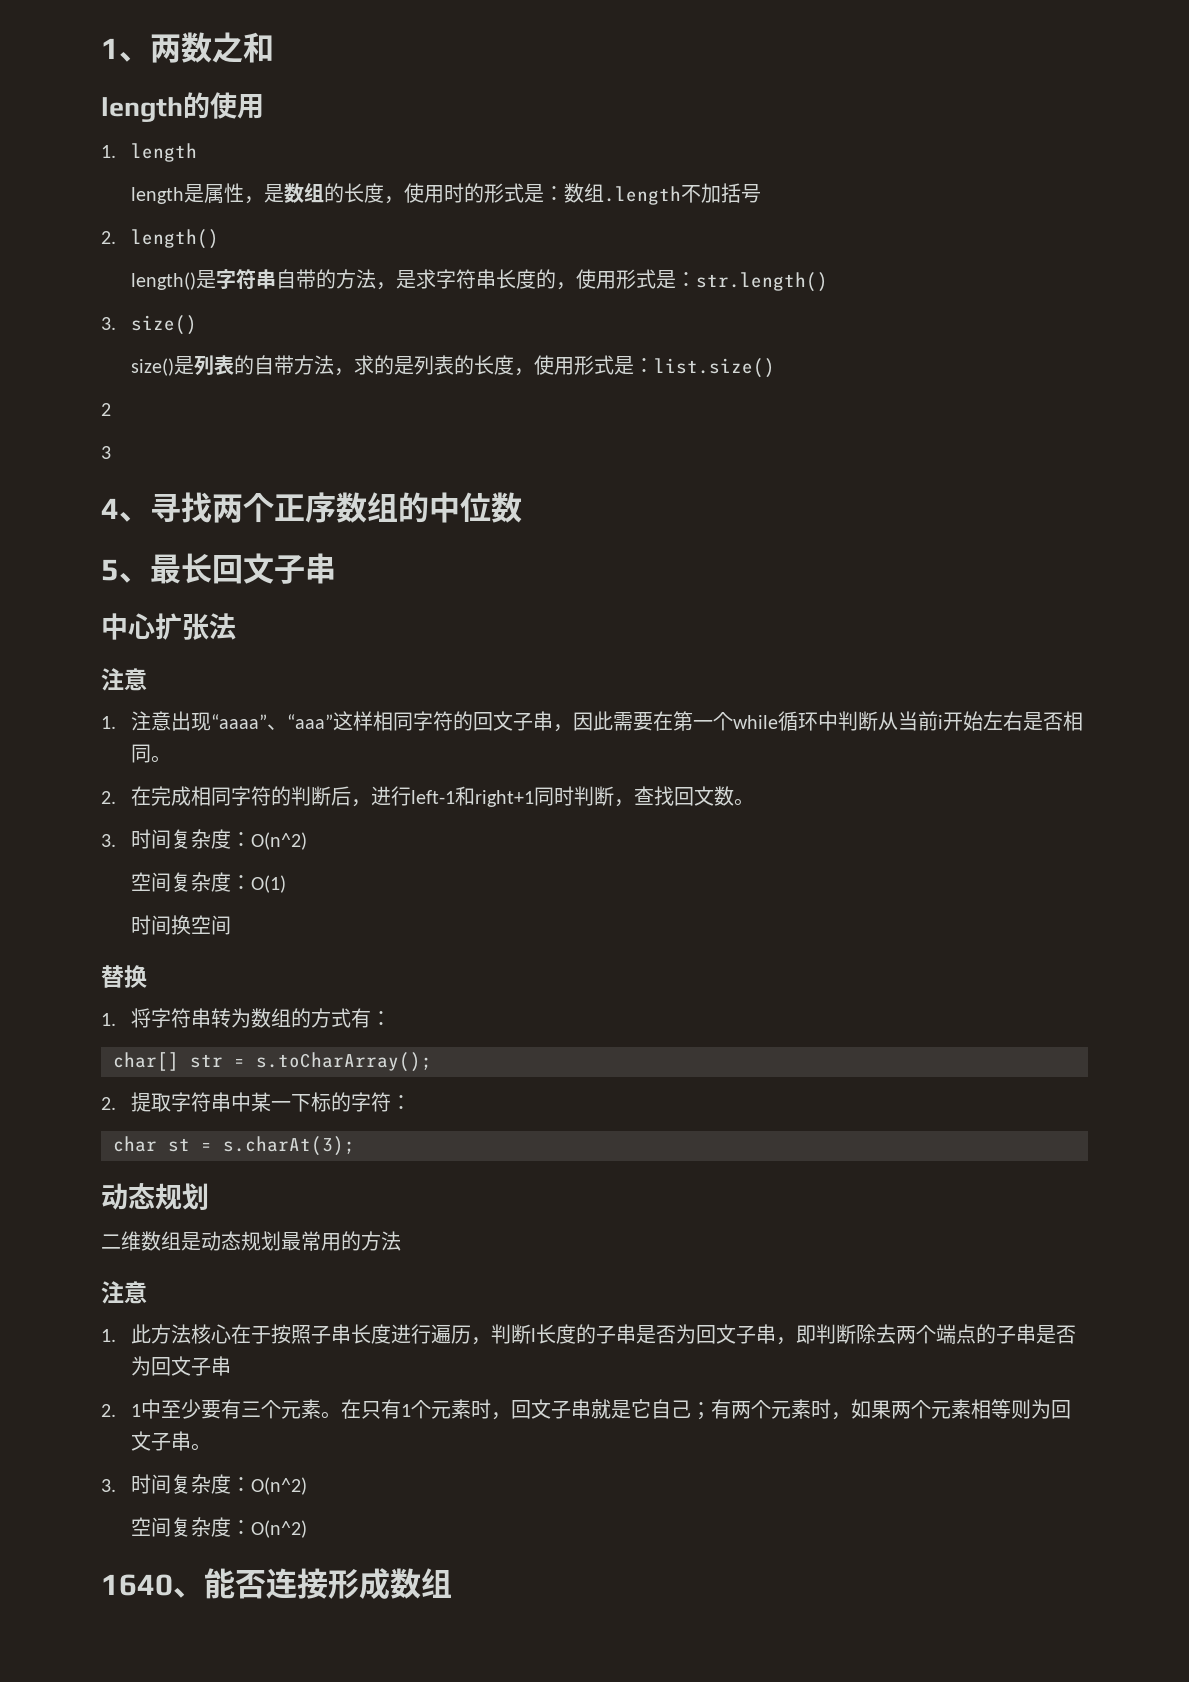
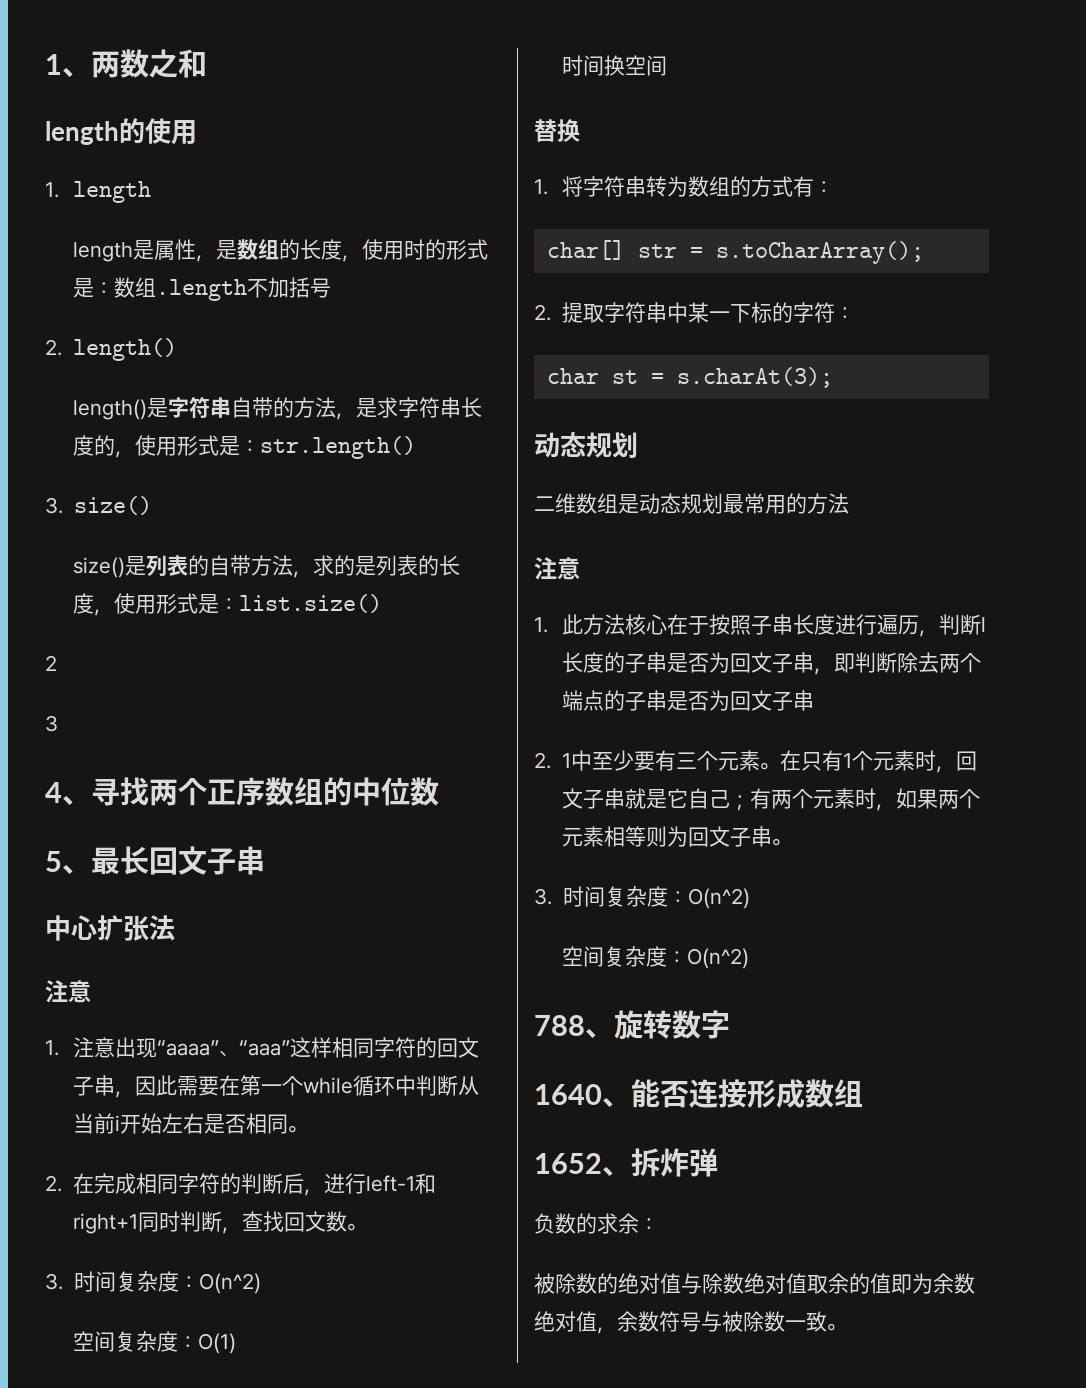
+ 788、旋转数字
+ 1652、拆炸弹
+ 负数的求余：
+ 被除数的绝对值与除数绝对值取余的值即为余数绝对值，余数符号与被除数一致。

